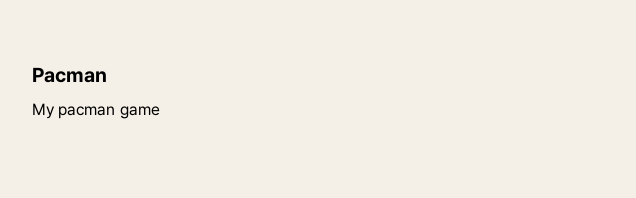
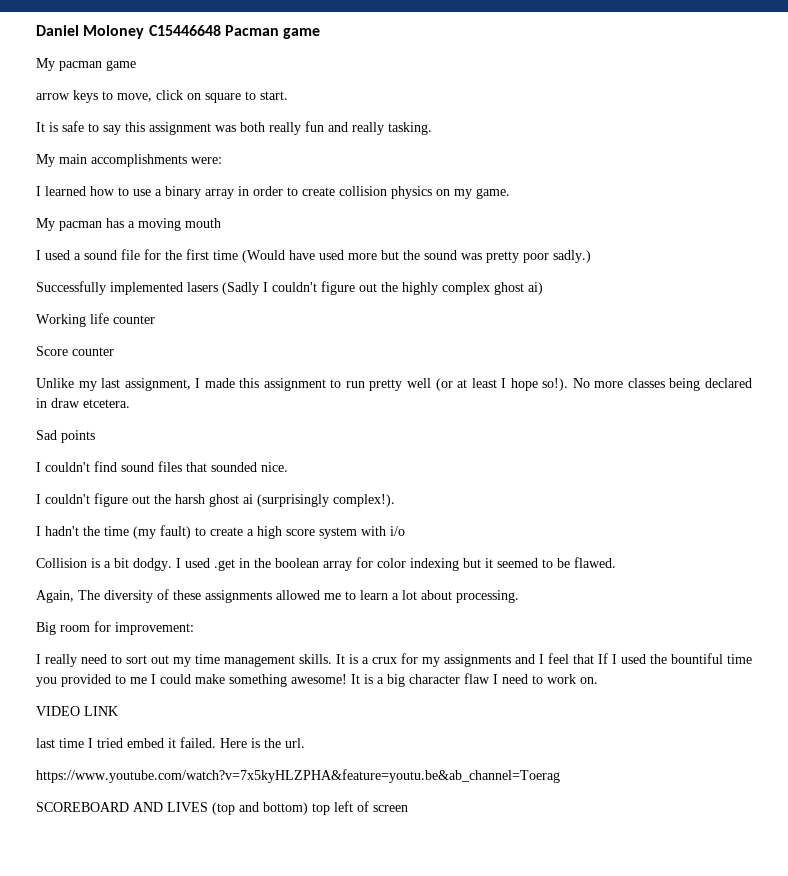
- Pacman
+ Daniel Moloney C15446648 Pacman game
+ arrow keys to move, click on square to start.
+ It is safe to say this assignment was both really fun and really tasking.
+ My main accomplishments were:
+ I learned how to use a binary array in order to create collision physics on my game.
+ My pacman has a moving mouth
+ I used a sound file for the first time (Would have used more but the sound was pretty poor sadly.)
+ Successfully implemented lasers (Sadly I couldn't figure out the highly complex ghost ai)
+ Working life counter
+ Score counter
+ Unlike my last assignment, I made this assignment to run pretty well (or at least I hope so!). No more classes being declared in draw etcetera.
+ Sad points
+ I couldn't find sound files that sounded nice.
+ I couldn't figure out the harsh ghost ai (surprisingly complex!).
+ I hadn't the time (my fault) to create a high score system with i/o
+ Collision is a bit dodgy. I used .get in the boolean array for color indexing but it seemed to be flawed.
+ Again, The diversity of these assignments allowed me to learn a lot about processing.
+ Big room for improvement:
+ I really need to sort out my time management skills. It is a crux for my assignments and I feel that If I used the bountiful time you provided to me I could make something awesome! It is a big character flaw I need to work on.
+ VIDEO LINK
+ last time I tried embed it failed. Here is the url.
+ https://www.youtube.com/watch?v=7x5kyHLZPHA&feature=youtu.be&ab_channel=Toerag
+ SCOREBOARD AND LIVES (top and bottom) top left of screen

